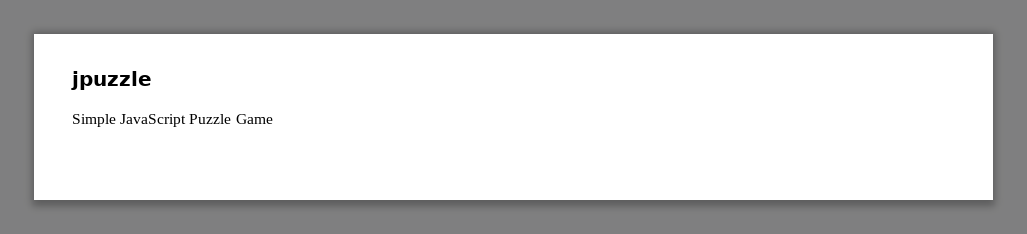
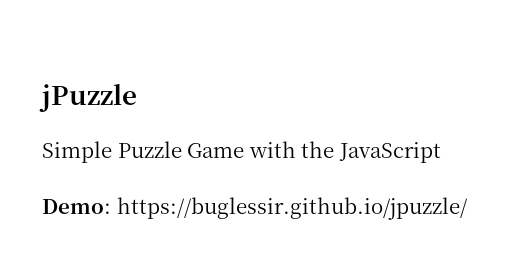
- jpuzzle
+ jPuzzle
- Simple JavaScript Puzzle Game
+ Simple Puzzle Game with the JavaScript
+ Demo: https://buglessir.github.io/jpuzzle/

